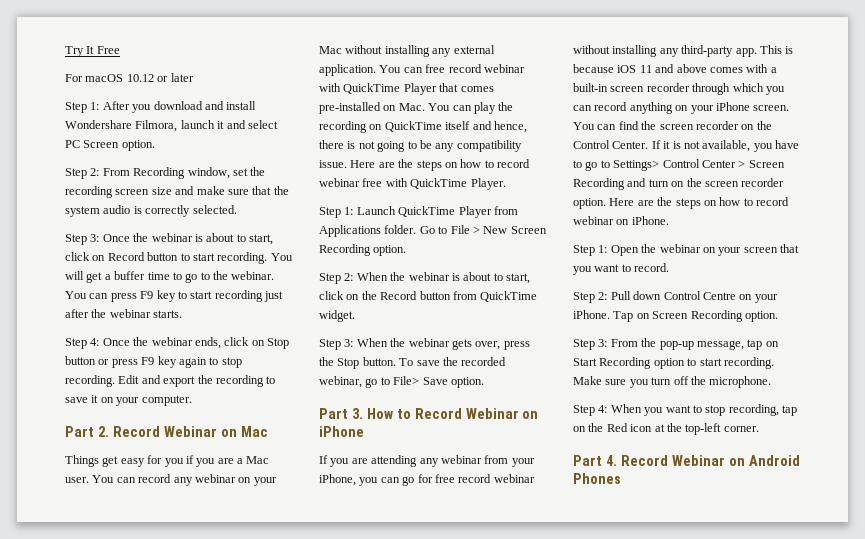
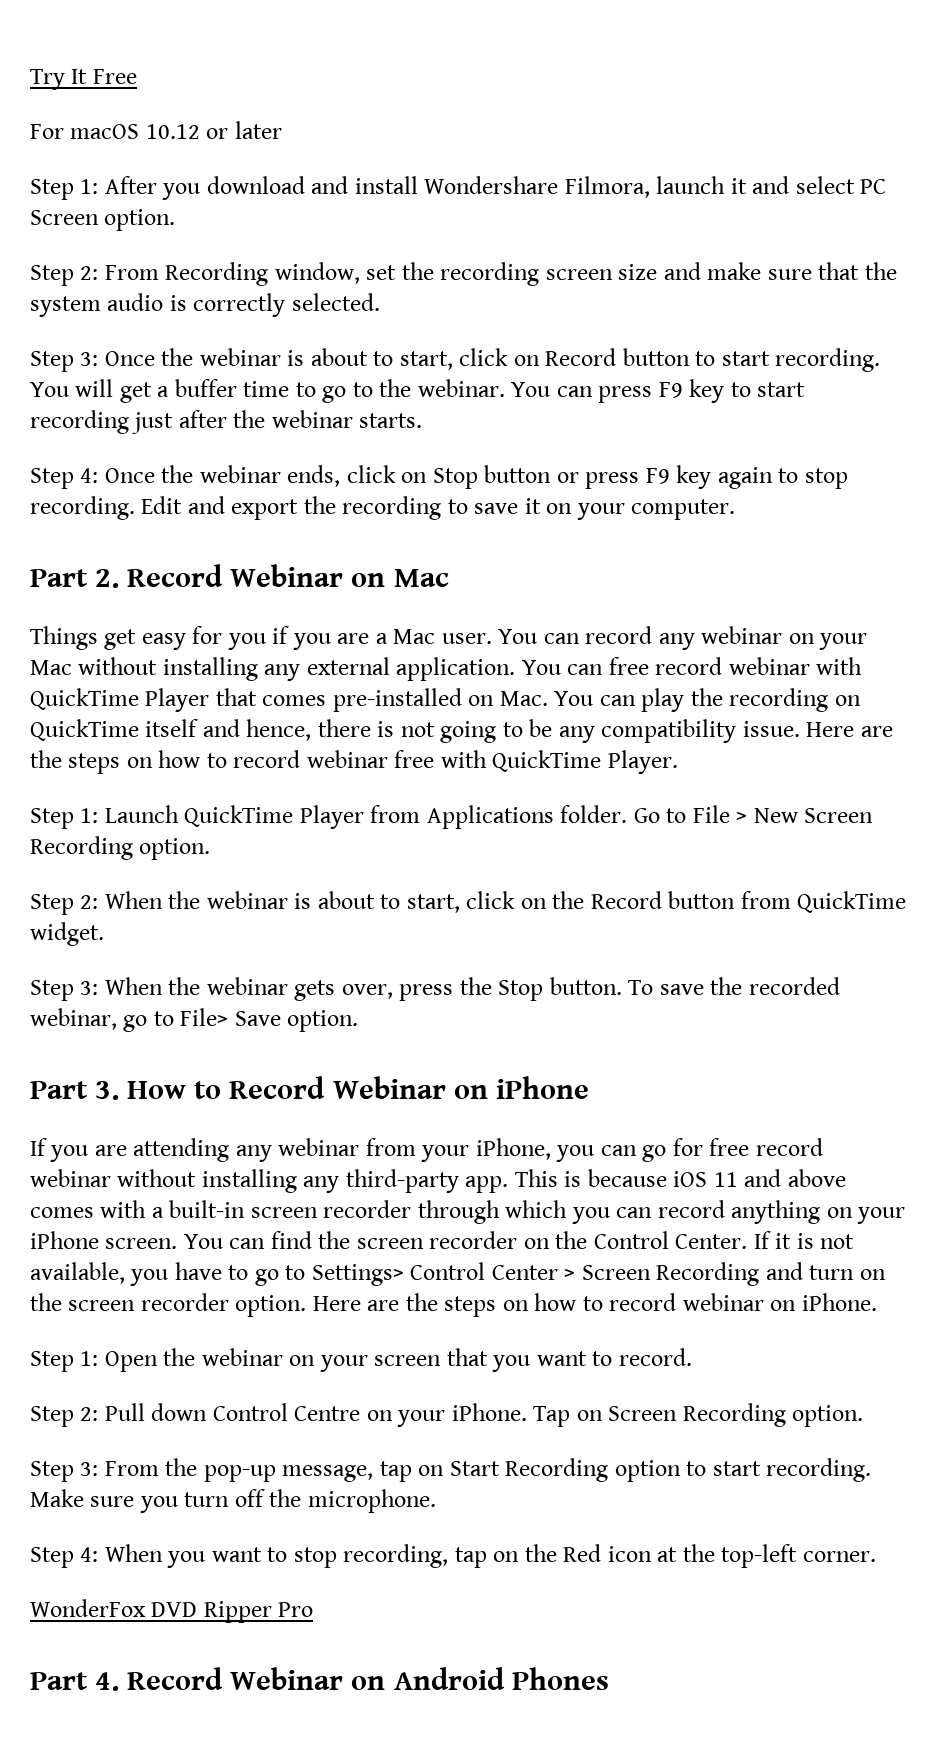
+ WonderFox DVD Ripper Pro

